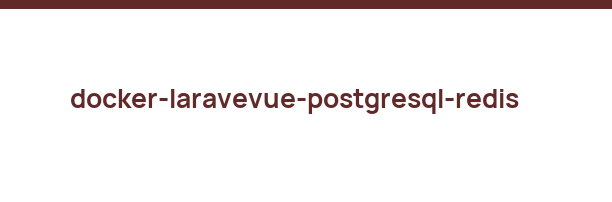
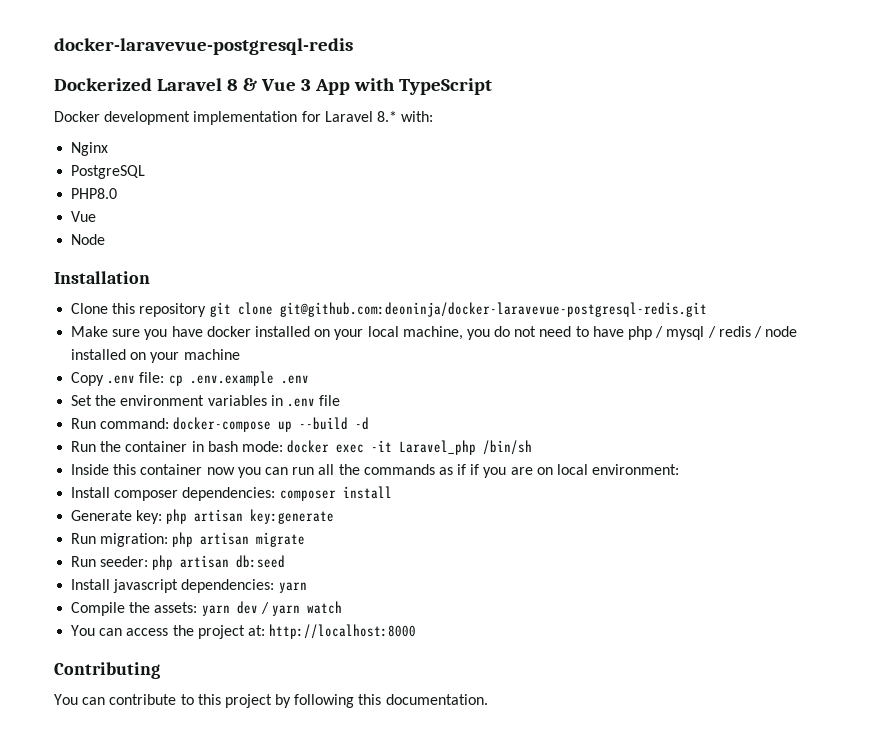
+ Dockerized Laravel 8 & Vue 3 App with TypeScript
+ Docker development implementation for Laravel 8.* with:
+ Nginx
+ PostgreSQL
+ PHP8.0
+ Vue
+ Node
+ Installation
+ Clone this repository git clone git@github.com:deoninja/docker-laravevue-postgresql-redis.git
+ Make sure you have docker installed on your local machine, you do not need to have php / mysql / redis / node installed on your machine
+ Copy .env file: cp .env.example .env
+ Set the environment variables in .env file
+ Run command: docker-compose up --build -d
+ Run the container in bash mode: docker exec -it Laravel_php /bin/sh
+ Inside this container now you can run all the commands as if if you are on local environment:
+ Install composer dependencies: composer install
+ Generate key: php artisan key:generate
+ Run migration: php artisan migrate
+ Run seeder: php artisan db:seed
+ Install javascript dependencies: yarn
+ Compile the assets: yarn dev / yarn watch
+ You can access the project at: http://localhost:8000
+ Contributing
+ You can contribute to this project by following this documentation.

